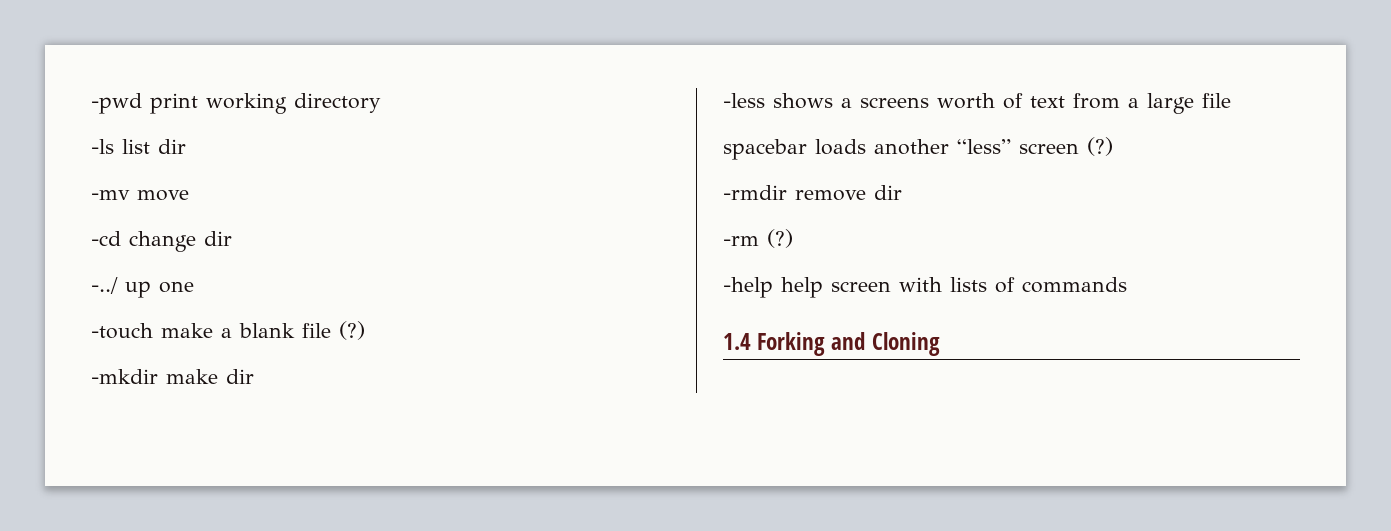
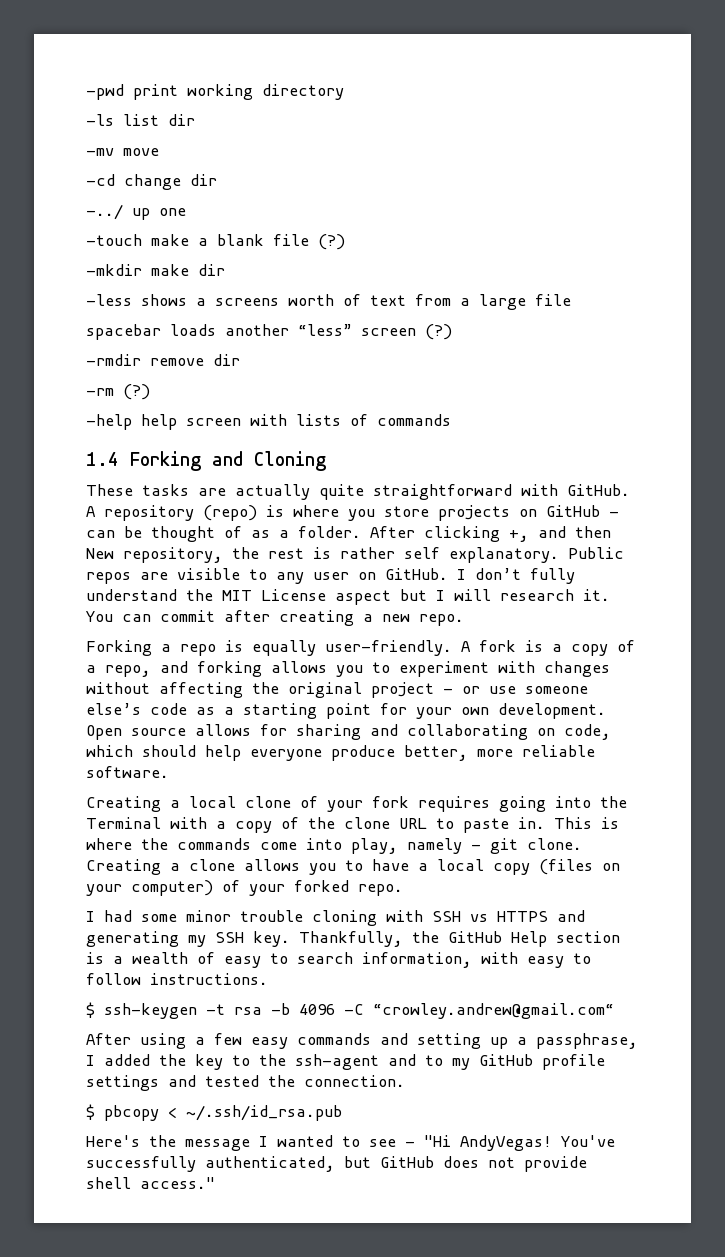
+ These tasks are actually quite straightforward with GitHub. A repository (repo) is where you store projects on GitHub - can be thought of as a folder. After clicking +, and then New repository, the rest is rather self explanatory. Public repos are visible to any user on GitHub. I don’t fully understand the MIT License aspect but I will research it. You can commit after creating a new repo.
+ Forking a repo is equally user-friendly. A fork is a copy of a repo, and forking allows you to experiment with changes without affecting the original project - or use someone else’s code as a starting point for your own development. Open source allows for sharing and collaborating on code, which should help everyone produce better, more reliable software.
+ Creating a local clone of your fork requires going into the Terminal with a copy of the clone URL to paste in. This is where the commands come into play, namely - git clone. Creating a clone allows you to have a local copy (files on your computer) of your forked repo.
+ I had some minor trouble cloning with SSH vs HTTPS and generating my SSH key. Thankfully, the GitHub Help section is a wealth of easy to search information, with easy to follow instructions.
+ $ ssh-keygen -t rsa -b 4096 -C “crowley.andrew@gmail.com“
+ After using a few easy commands and setting up a passphrase, I added the key to the ssh-agent and to my GitHub profile settings and tested the connection.
+ $ pbcopy < ~/.ssh/id_rsa.pub
+ Here's the message I wanted to see - "Hi AndyVegas! You've successfully authenticated, but GitHub does not provide shell access."

